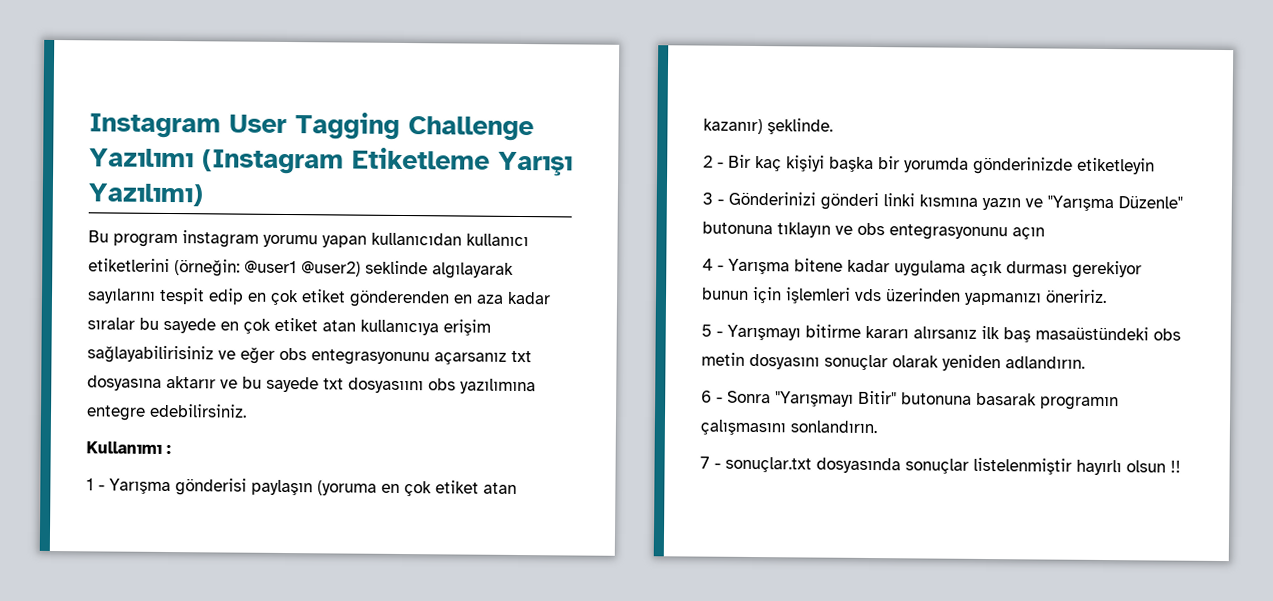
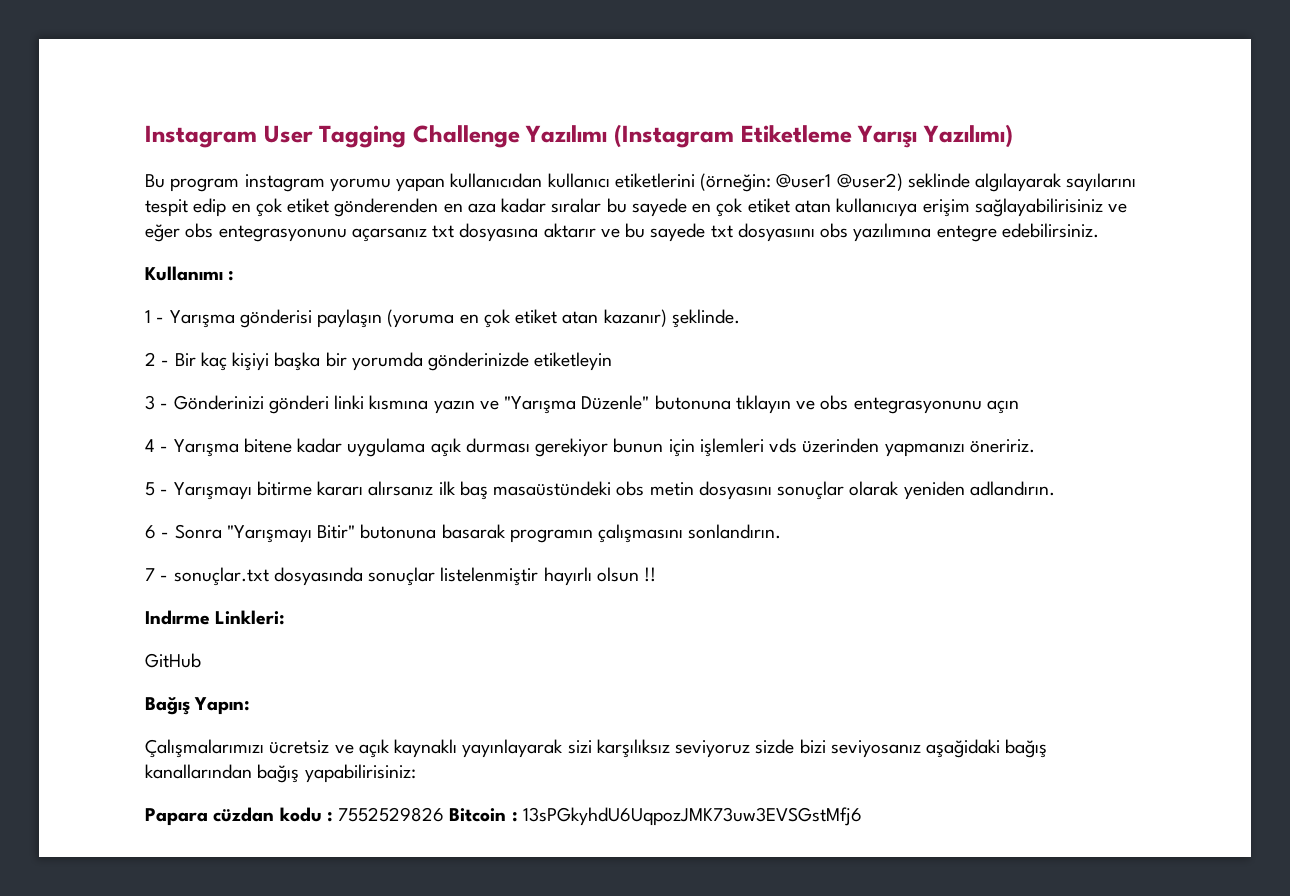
+ Indırme Linkleri:
+ GitHub
+ Bağış Yapın:
+ Çalışmalarımızı ücretsiz ve açık kaynaklı yayınlayarak sizi karşılıksız seviyoruz sizde bizi seviyosanız aşağidaki bağış kanallarından bağış yapabilirisiniz:
+ Papara cüzdan kodu : 7552529826 Bitcoin : 13sPGkyhdU6UqpozJMK73uw3EVSGstMfj6

